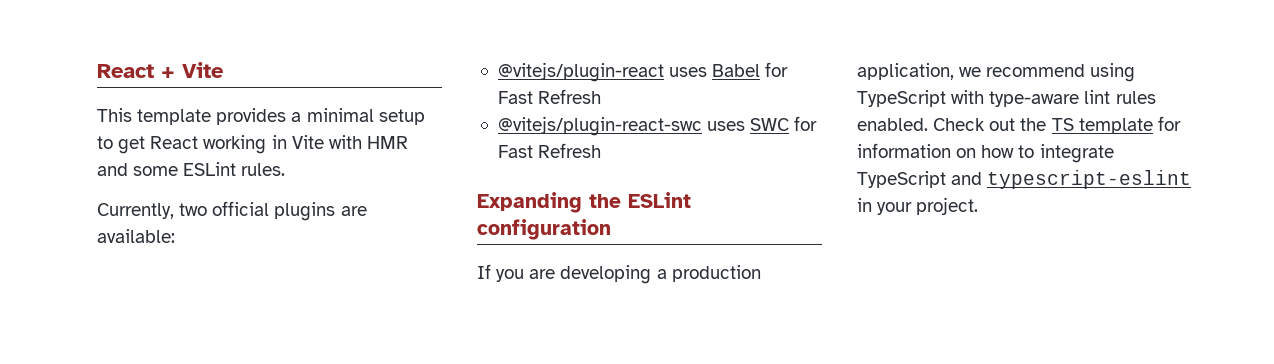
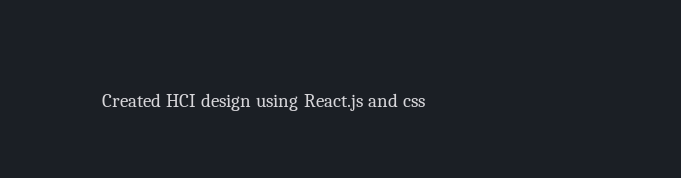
- React + Vite
- This template provides a minimal setup to get React working in Vite with HMR and some ESLint rules.
- Currently, two official plugins are available:
- @vitejs/plugin-react uses Babel for Fast Refresh
- @vitejs/plugin-react-swc uses SWC for Fast Refresh
- Expanding the ESLint configuration
- If you are developing a production application, we recommend using TypeScript with type-aware lint rules enabled. Check out the TS template for information on how to integrate TypeScript and typescript-eslint in your project.
+ Created HCI design using React.js and css

